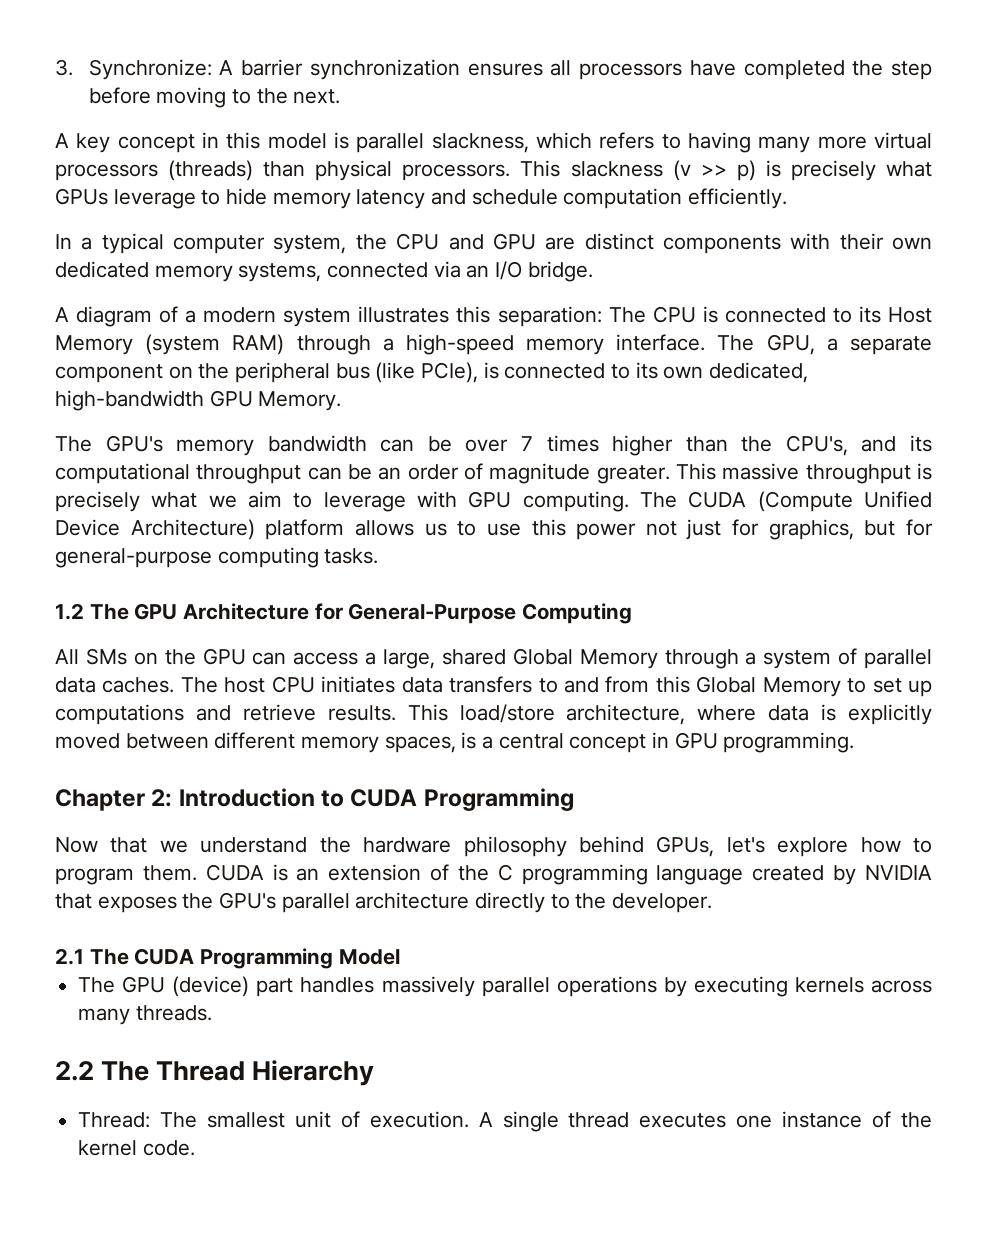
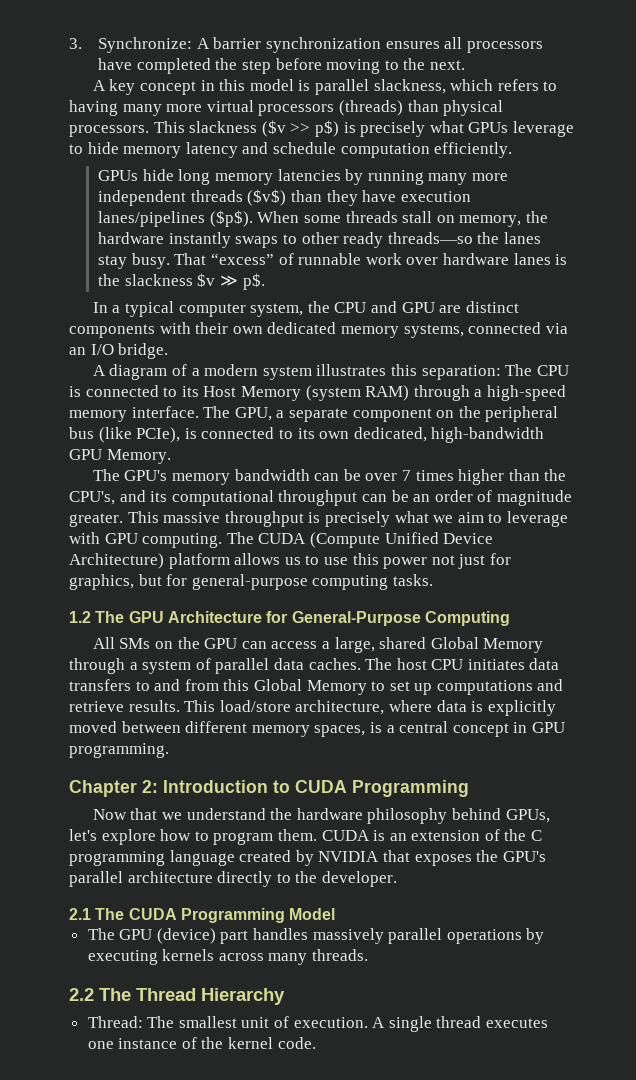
- This slackness (v >> p) is precisely what GPUs leverage to hide memory latency and schedule computation efficiently.
+ This slackness ($v >> p$) is precisely what GPUs leverage to hide memory latency and schedule computation efficiently.
+ GPUs hide long memory latencies by running many more independent threads ($v$) than they have execution lanes/pipelines ($p$). When some threads stall on memory, the hardware instantly swaps to other ready threads—so the lanes stay busy. That “excess” of runnable work over hardware lanes is the slackness $v ≫ p$.

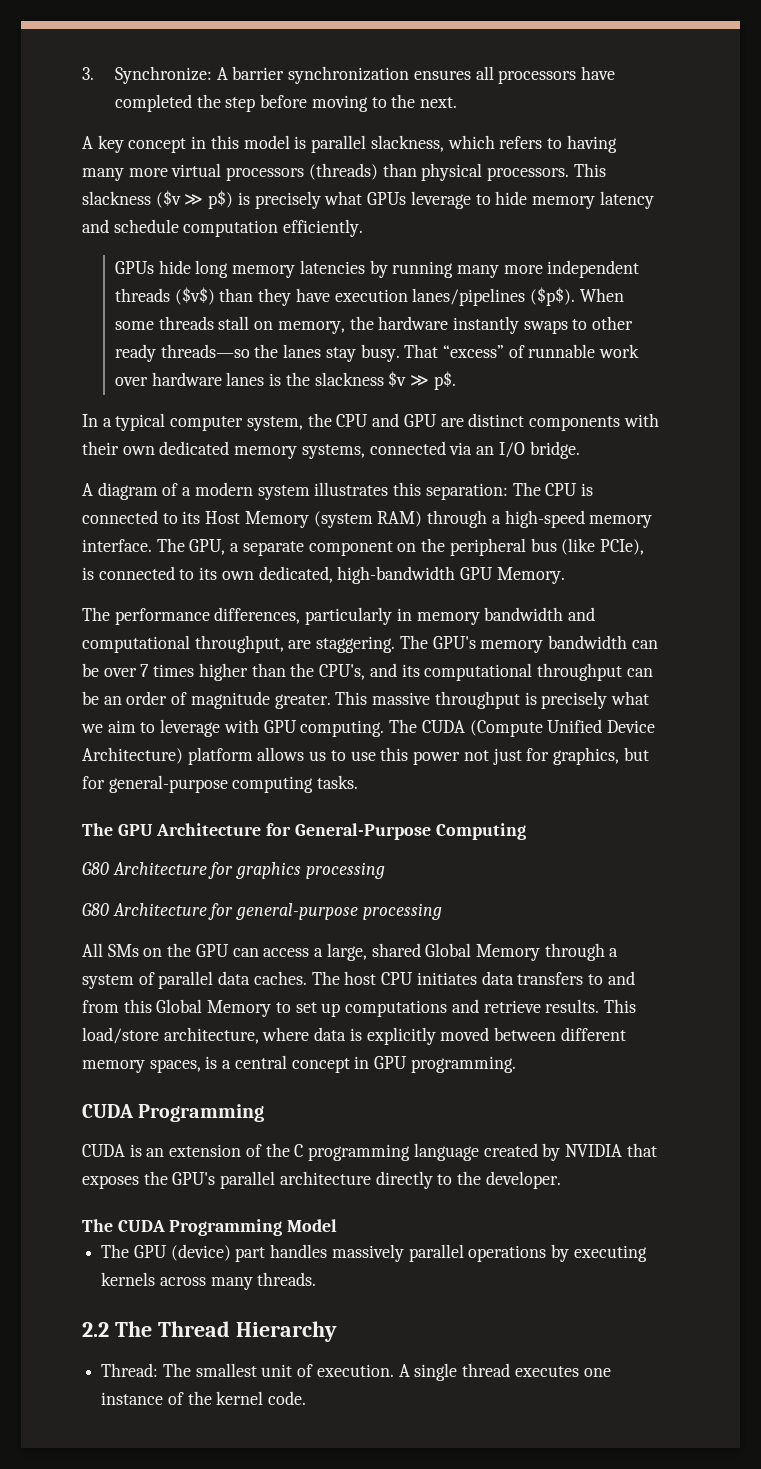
- This slackness ($v >> p$) is precisely what GPUs leverage to hide memory latency and schedule computation efficiently.
+ This slackness ($v ≫ p$) is precisely what GPUs leverage to hide memory latency and schedule computation efficiently.
- The GPU's memory bandwidth can be over 7 times higher than the CPU's, and its computational throughput can be an order of magnitude greater.
+ The performance differences, particularly in memory bandwidth and computational throughput, are staggering. The GPU's memory bandwidth can be over 7 times higher than the CPU's, and its computational throughput can be an order of magnitude greater.
- 1.2 The GPU Architecture for General-Purpose Computing
+ The GPU Architecture for General-Purpose Computing
+ G80 Architecture for graphics processing
+ G80 Architecture for general-purpose processing
  This load/store architecture, where data is explicitly moved between different memory spaces, is a central concept in GPU programming.
- Chapter 2: Introduction to CUDA Programming
- Now that we understand the hardware philosophy behind GPUs, let's explore how to program them. CUDA is an extension of the C programming language created by NVIDIA that exposes the GPU's parallel architecture directly to the developer.
+ CUDA Programming
+ CUDA is an extension of the C programming language created by NVIDIA that exposes the GPU's parallel architecture directly to the developer.
- 2.1 The CUDA Programming Model
+ The CUDA Programming Model

